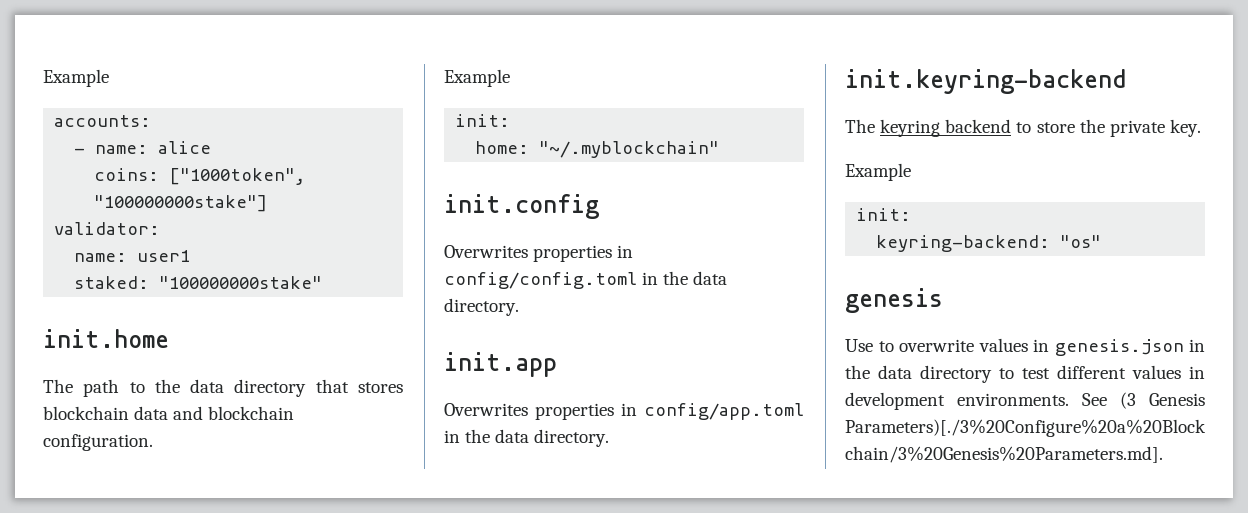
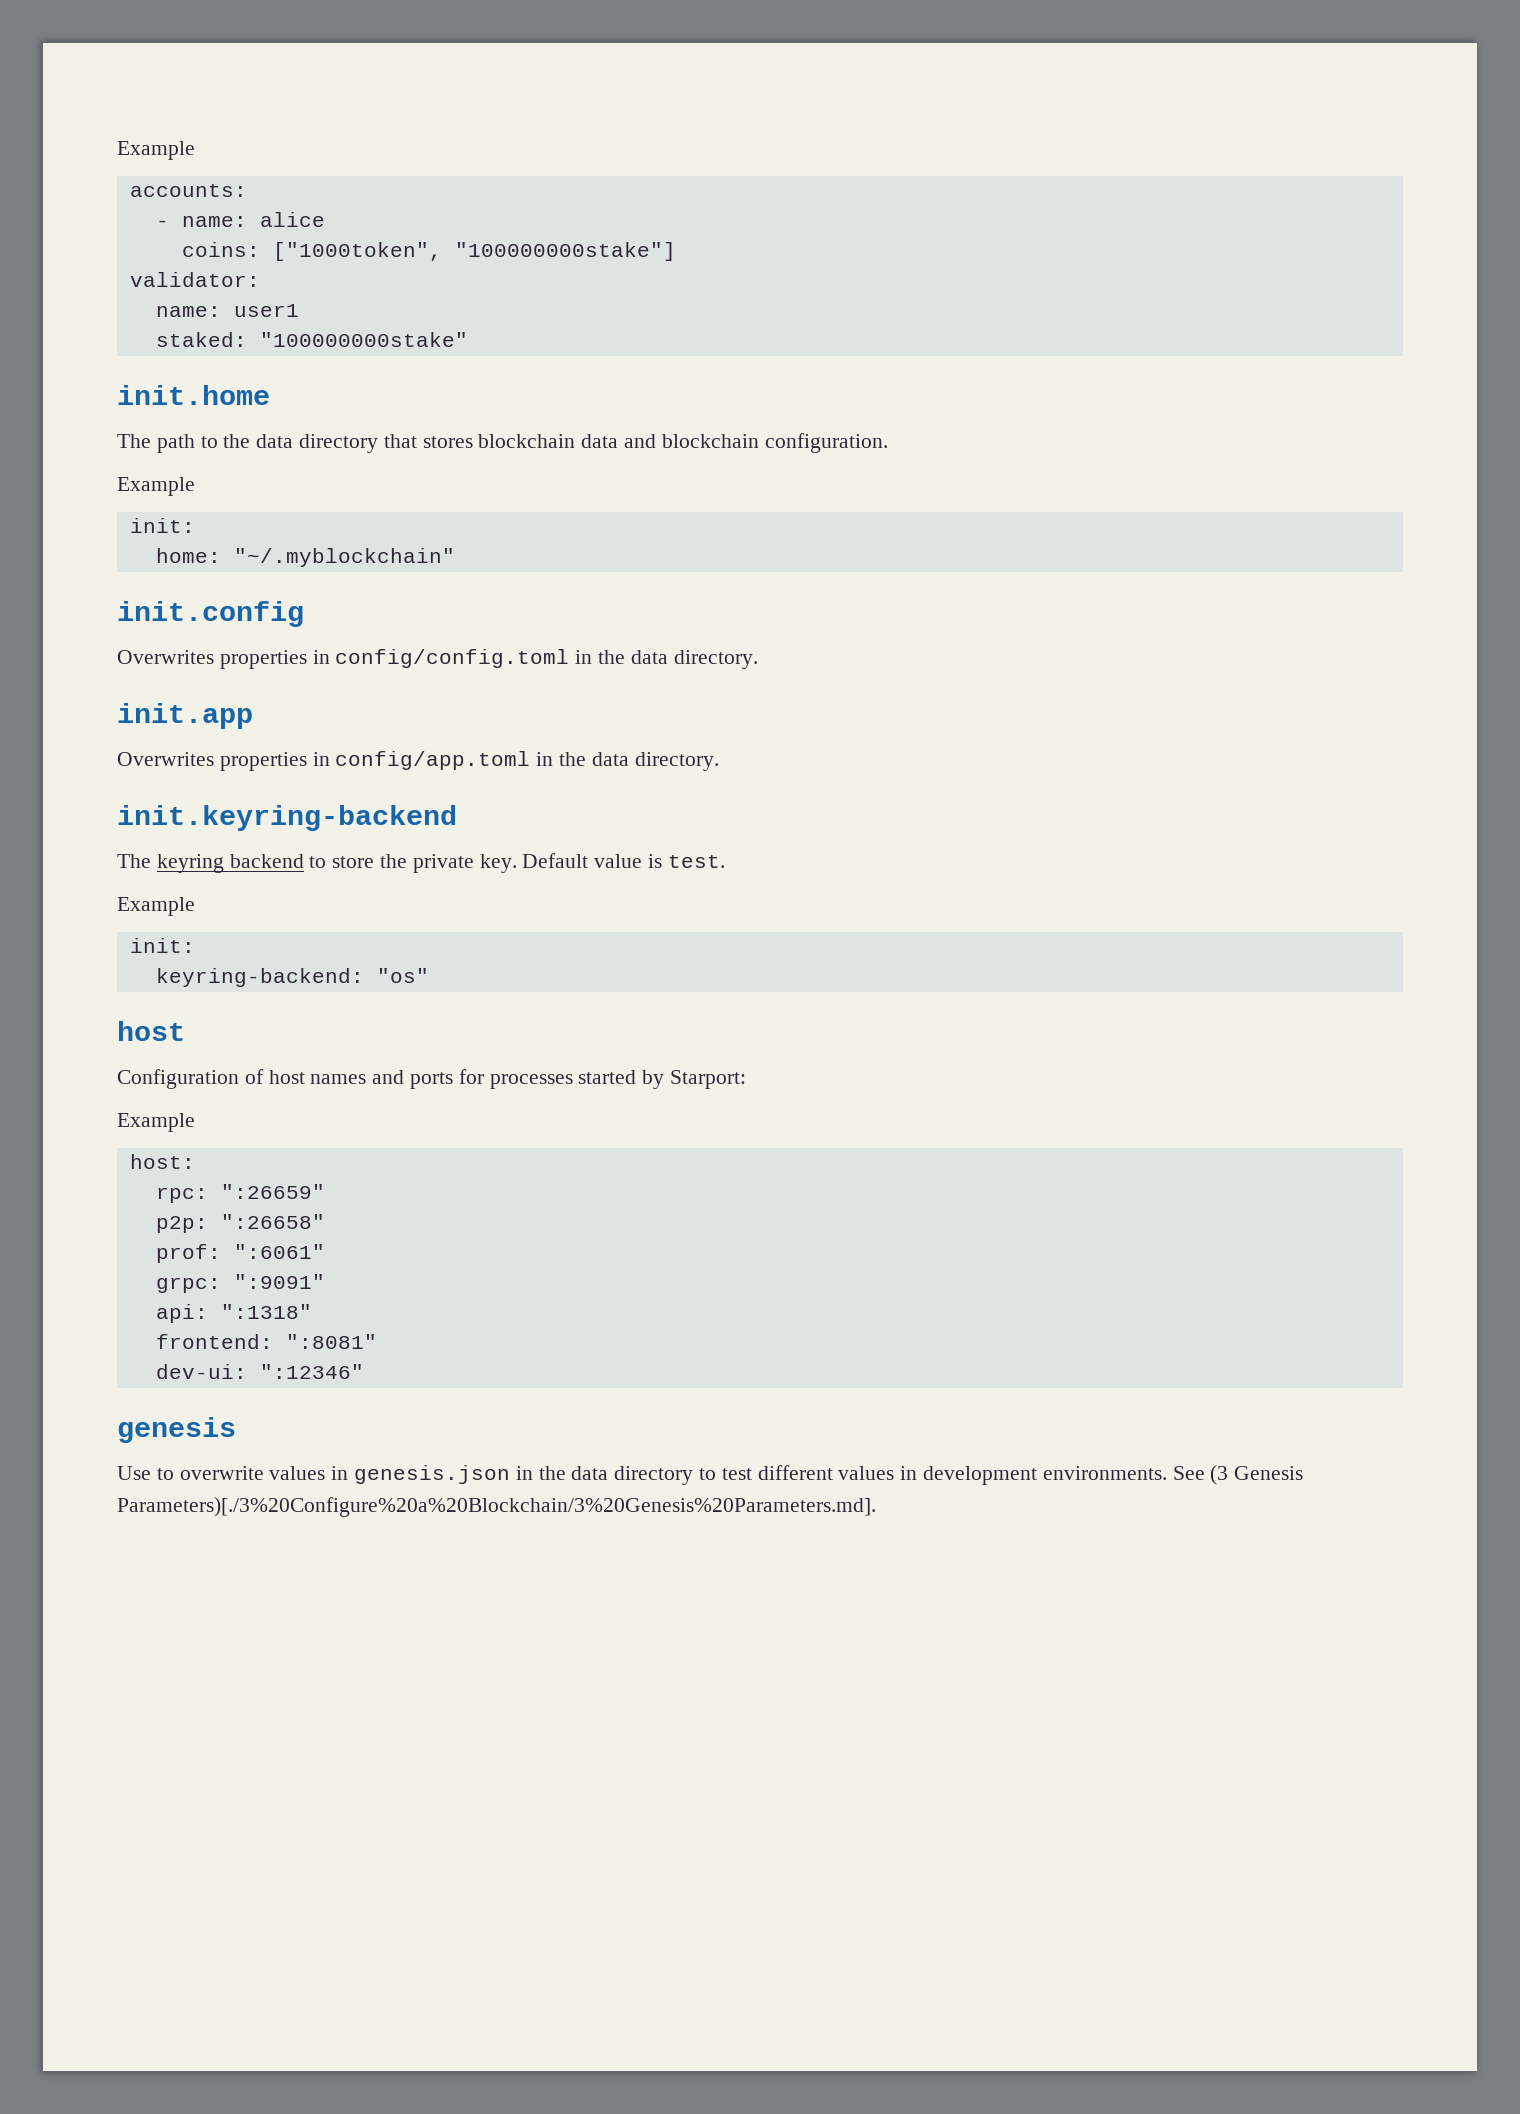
+ Default value is test.
  keyring-backend: "os"
+ host
+ Configuration of host names and ports for processes started by Starport:
+ Example
+ host:
+ rpc: ":26659"
+ p2p: ":26658"
+ prof: ":6061"
+ grpc: ":9091"
+ api: ":1318"
+ frontend: ":8081"
+ dev-ui: ":12346"

